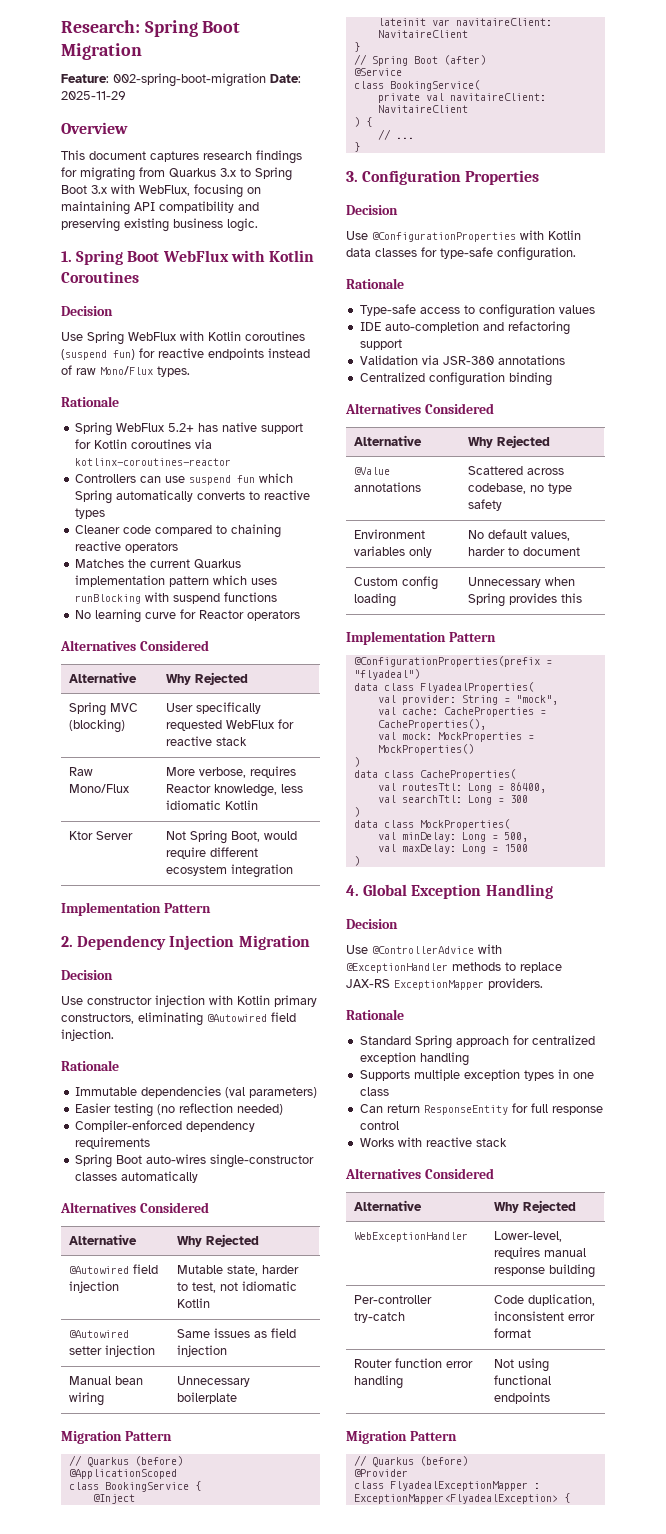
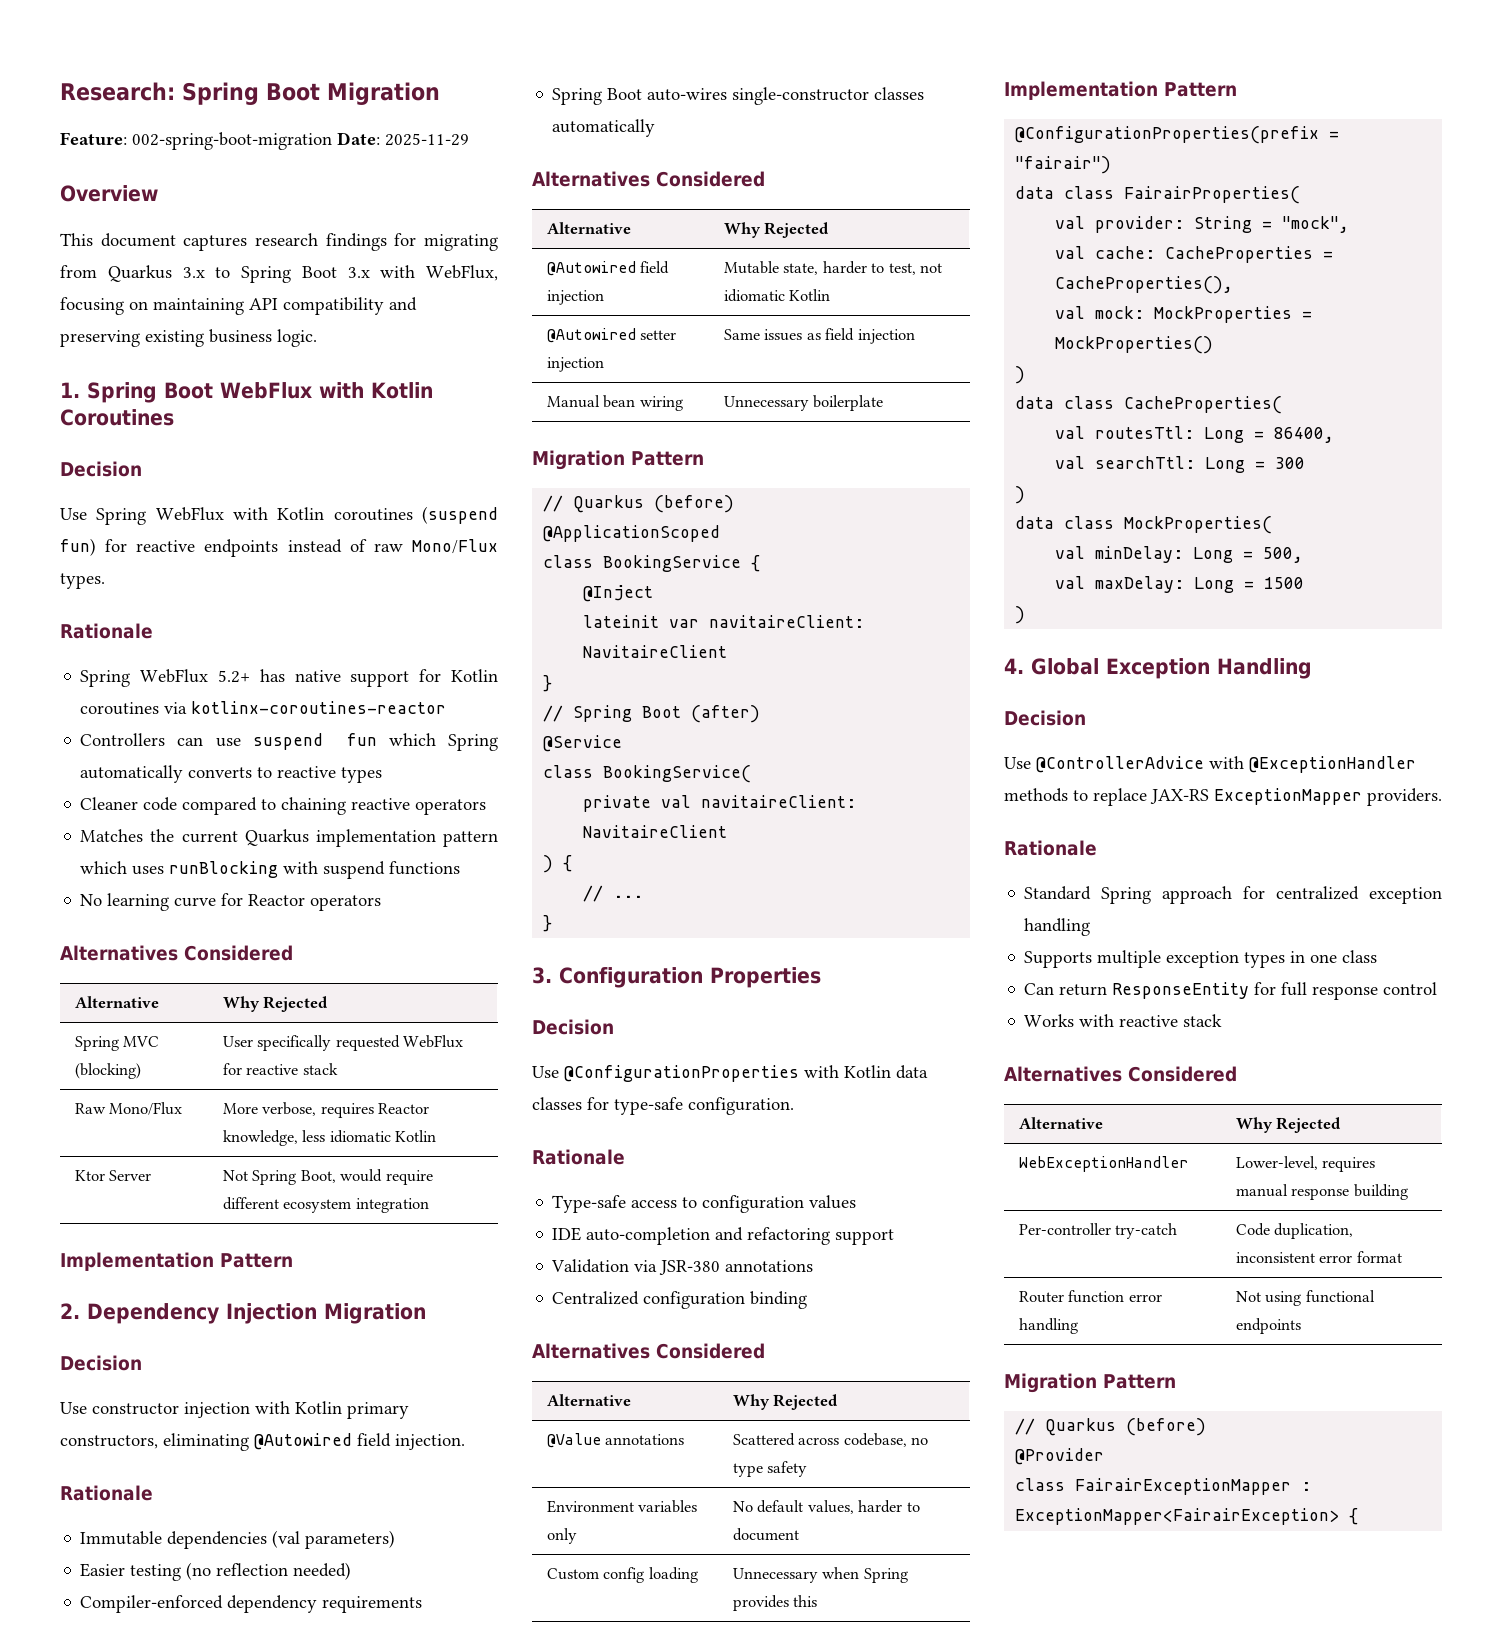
- @ConfigurationProperties(prefix = "flyadeal")
- data class FlyadealProperties(
+ @ConfigurationProperties(prefix = "fairair")
+ data class FairairProperties(
- class FlyadealExceptionMapper : ExceptionMapper<FlyadealException> {
+ class FairairExceptionMapper : ExceptionMapper<FairairException> {

